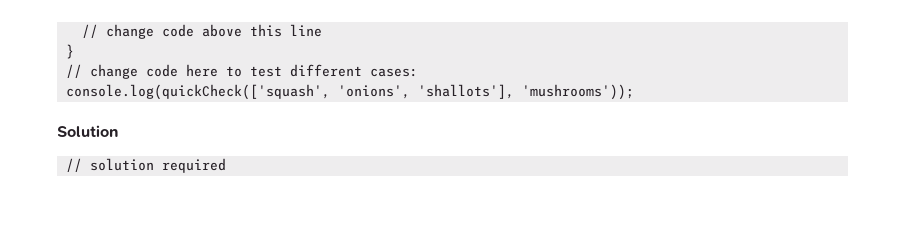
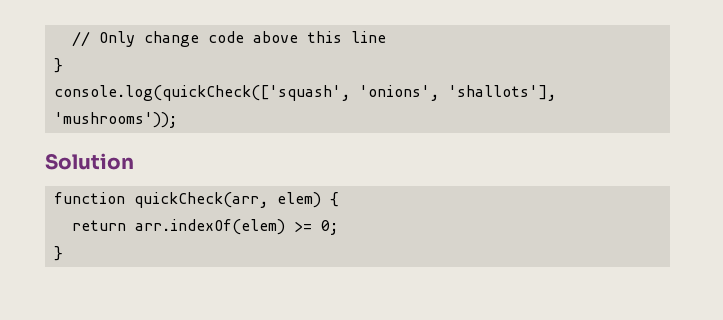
- // change code above this line
+ // Only change code above this line
- // change code here to test different cases:
- // solution required
+ function quickCheck(arr, elem) {
+ return arr.indexOf(elem) >= 0;
+ }

